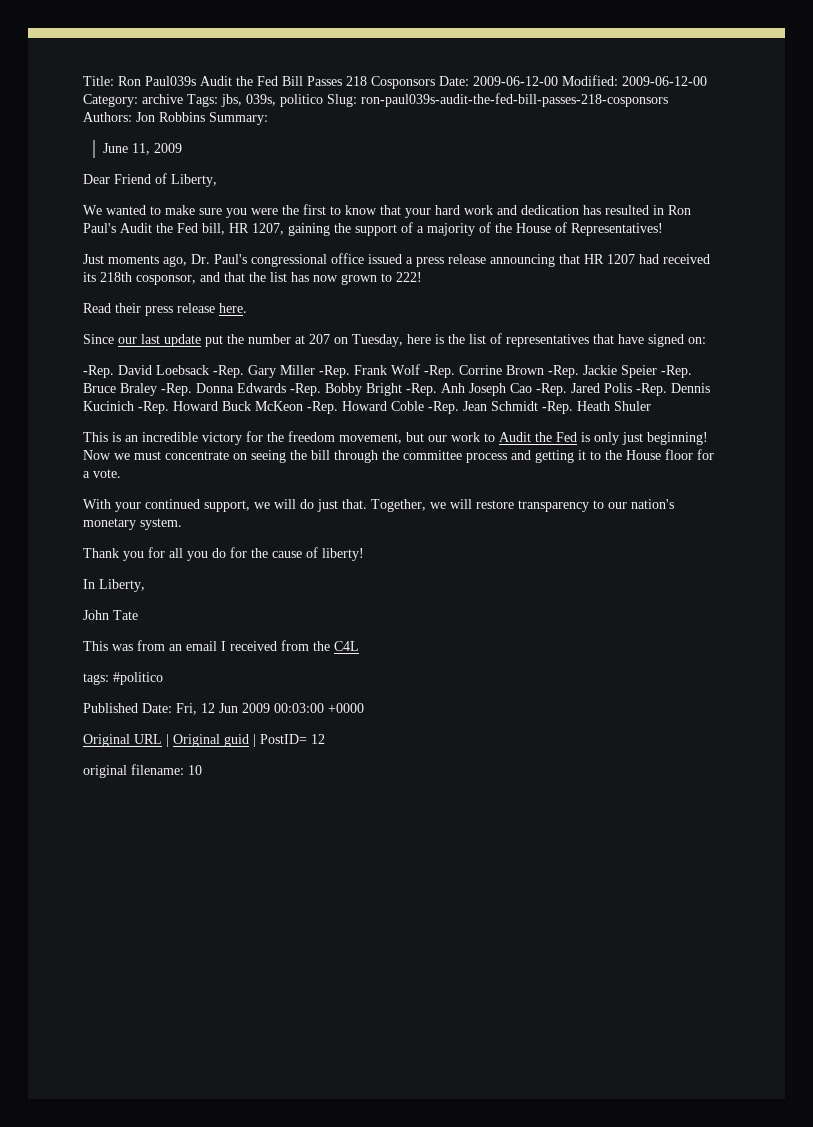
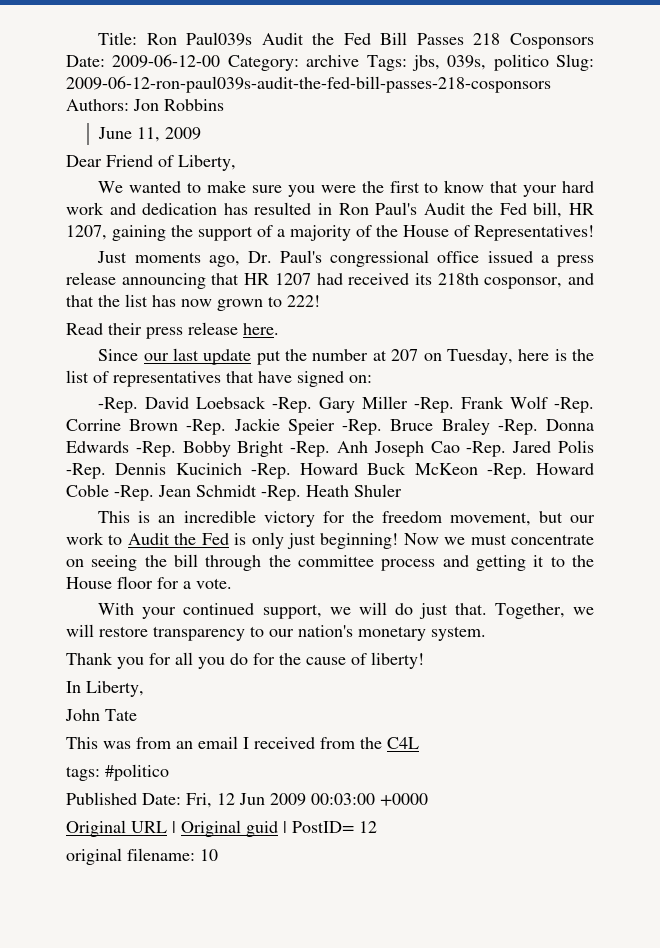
- Title: Ron Paul039s Audit the Fed Bill Passes 218 Cosponsors Date: 2009-06-12-00 Modified: 2009-06-12-00 Category: archive Tags: jbs, 039s, politico Slug: ron-paul039s-audit-the-fed-bill-passes-218-cosponsors Authors: Jon Robbins Summary:
+ Title: Ron Paul039s Audit the Fed Bill Passes 218 Cosponsors Date: 2009-06-12-00 Category: archive Tags: jbs, 039s, politico Slug: 2009-06-12-ron-paul039s-audit-the-fed-bill-passes-218-cosponsors Authors: Jon Robbins

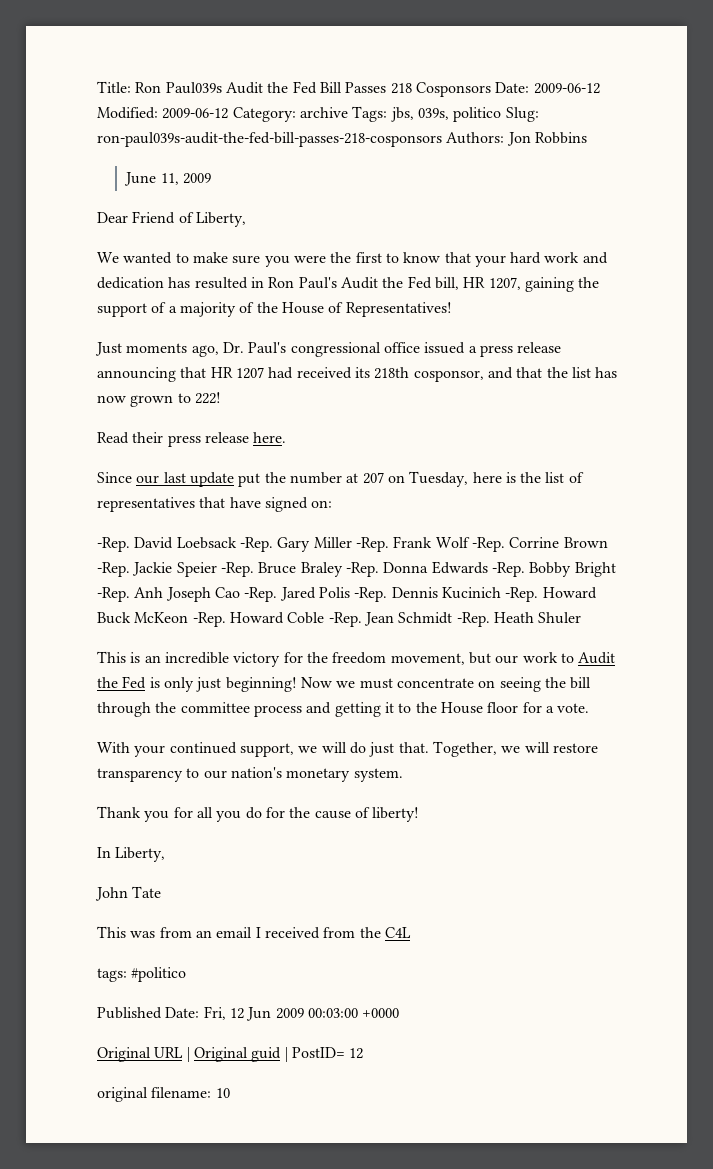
- Title: Ron Paul039s Audit the Fed Bill Passes 218 Cosponsors Date: 2009-06-12-00 Category: archive Tags: jbs, 039s, politico Slug: 2009-06-12-ron-paul039s-audit-the-fed-bill-passes-218-cosponsors Authors: Jon Robbins
+ Title: Ron Paul039s Audit the Fed Bill Passes 218 Cosponsors Date: 2009-06-12 Modified: 2009-06-12 Category: archive Tags: jbs, 039s, politico Slug: ron-paul039s-audit-the-fed-bill-passes-218-cosponsors Authors: Jon Robbins

